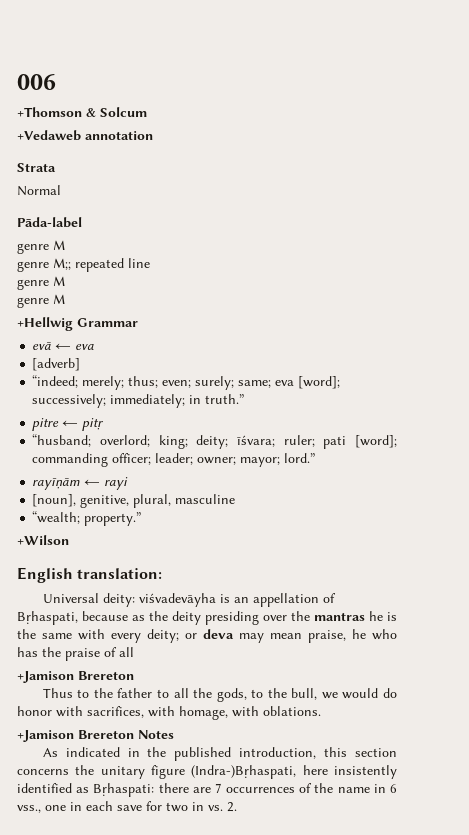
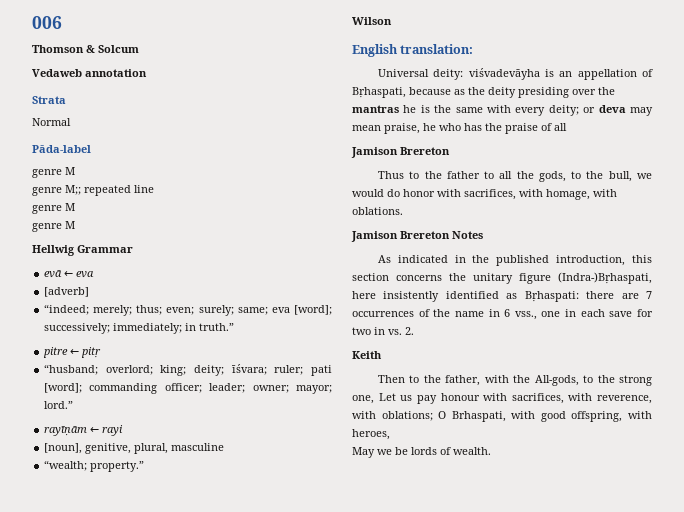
- +Thomson & Solcum
+ Thomson & Solcum
- +Vedaweb annotation
+ Vedaweb annotation
- +Hellwig Grammar
+ Hellwig Grammar
- +Wilson
+ Wilson
  Universal deity: viśvadevāyha is an appellation of Bṛhaspati, because as the deity presiding over the mantras he is the same with every deity; or deva may mean praise, he who has the praise of all
- +Jamison Brereton
+ Jamison Brereton
- +Jamison Brereton Notes
+ Jamison Brereton Notes
+ Keith
+ Then to the father, with the All-gods, to the strong one, Let us pay honour with sacrifices, with reverence, with oblations; O Brhaspati, with good offspring, with heroes,
+ May we be lords of wealth.

